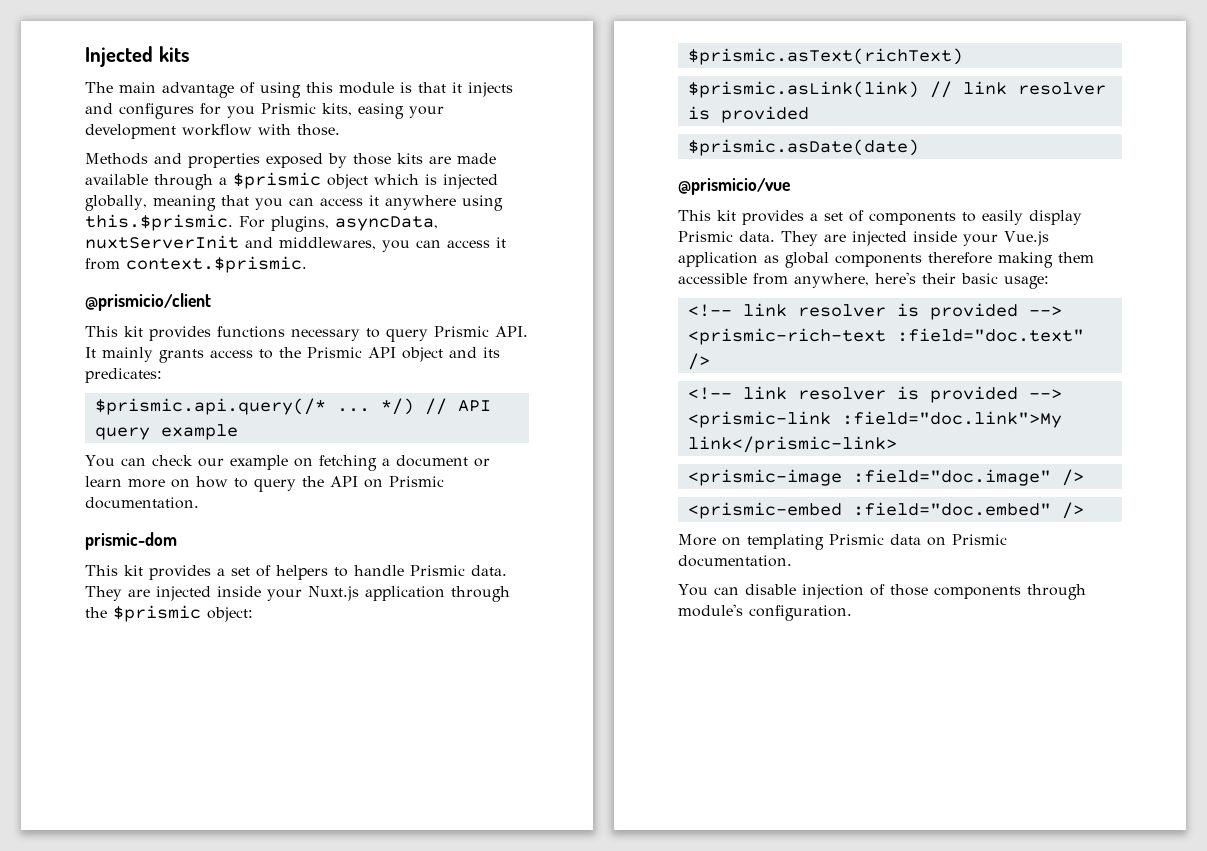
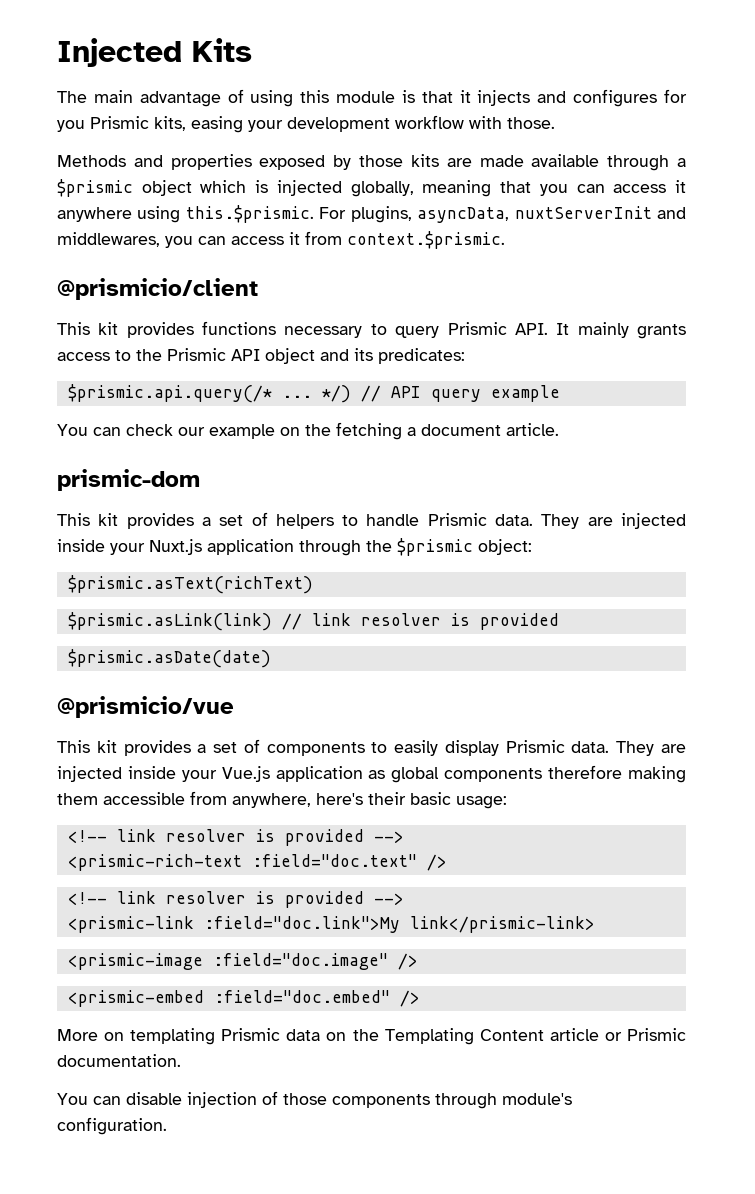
- Injected kits
+ Injected Kits
- You can check our example on fetching a document or learn more on how to query the API on Prismic documentation.
+ You can check our example on the fetching a document article.
- More on templating Prismic data on Prismic documentation.
+ More on templating Prismic data on the Templating Content article or Prismic documentation.

